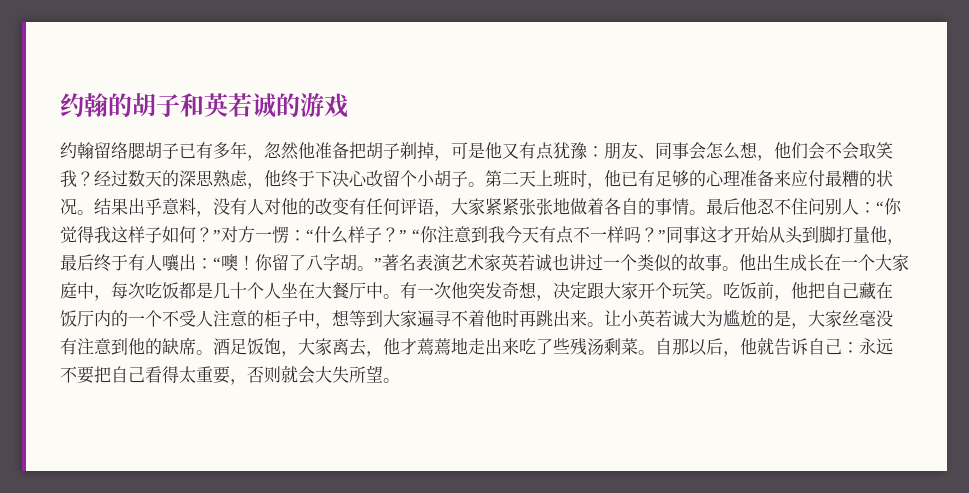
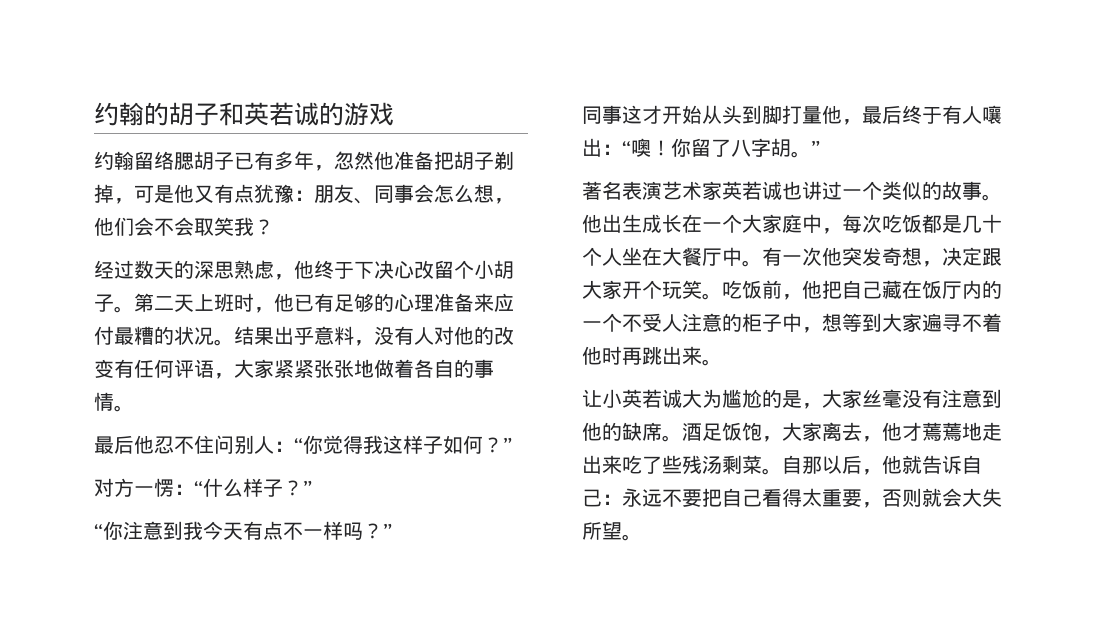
- 约翰留络腮胡子已有多年，忽然他准备把胡子剃掉，可是他又有点犹豫：朋友、同事会怎么想，他们会不会取笑我？经过数天的深思熟虑，他终于下决心改留个小胡子。
+ 约翰留络腮胡子已有多年，忽然他准备把胡子剃掉，可是他又有点犹豫：朋友、同事会怎么想，他们会不会取笑我？
+ 经过数天的深思熟虑，他终于下决心改留个小胡子。
- 结果出乎意料，没有人对他的改变有任何评语，大家紧紧张张地做着各自的事情。最后他忍不住问别人：“你觉得我这样子如何？”对方一愣：“什么样子？” “你注意到我今天有点不一样吗？”同事这才开始从头到脚打量他，最后终于有人嚷出：“噢！
+ 结果出乎意料，没有人对他的改变有任何评语，大家紧紧张张地做着各自的事情。
+ 最后他忍不住问别人：“你觉得我这样子如何？”
+ 对方一愣：“什么样子？”
+ “你注意到我今天有点不一样吗？”
+ 同事这才开始从头到脚打量他，最后终于有人嚷出：“噢！
- 你留了八字胡。”著名表演艺术家英若诚也讲过一个类似的故事。
+ 你留了八字胡。”
+ 著名表演艺术家英若诚也讲过一个类似的故事。
- 吃饭前，他把自己藏在饭厅内的一个不受人注意的柜子中，想等到大家遍寻不着他时再跳出来。让小英若诚大为尴尬的是，大家丝毫没有注意到他的缺席。
+ 吃饭前，他把自己藏在饭厅内的一个不受人注意的柜子中，想等到大家遍寻不着他时再跳出来。
+ 让小英若诚大为尴尬的是，大家丝毫没有注意到他的缺席。

